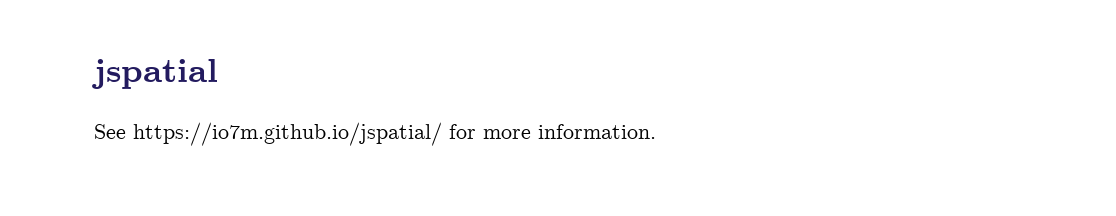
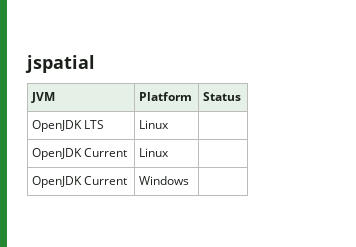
- See https://io7m.github.io/jspatial/ for more information.
+ JVM | Platform | Status
+ OpenJDK LTS | Linux |
+ OpenJDK Current | Linux |
+ OpenJDK Current | Windows |

